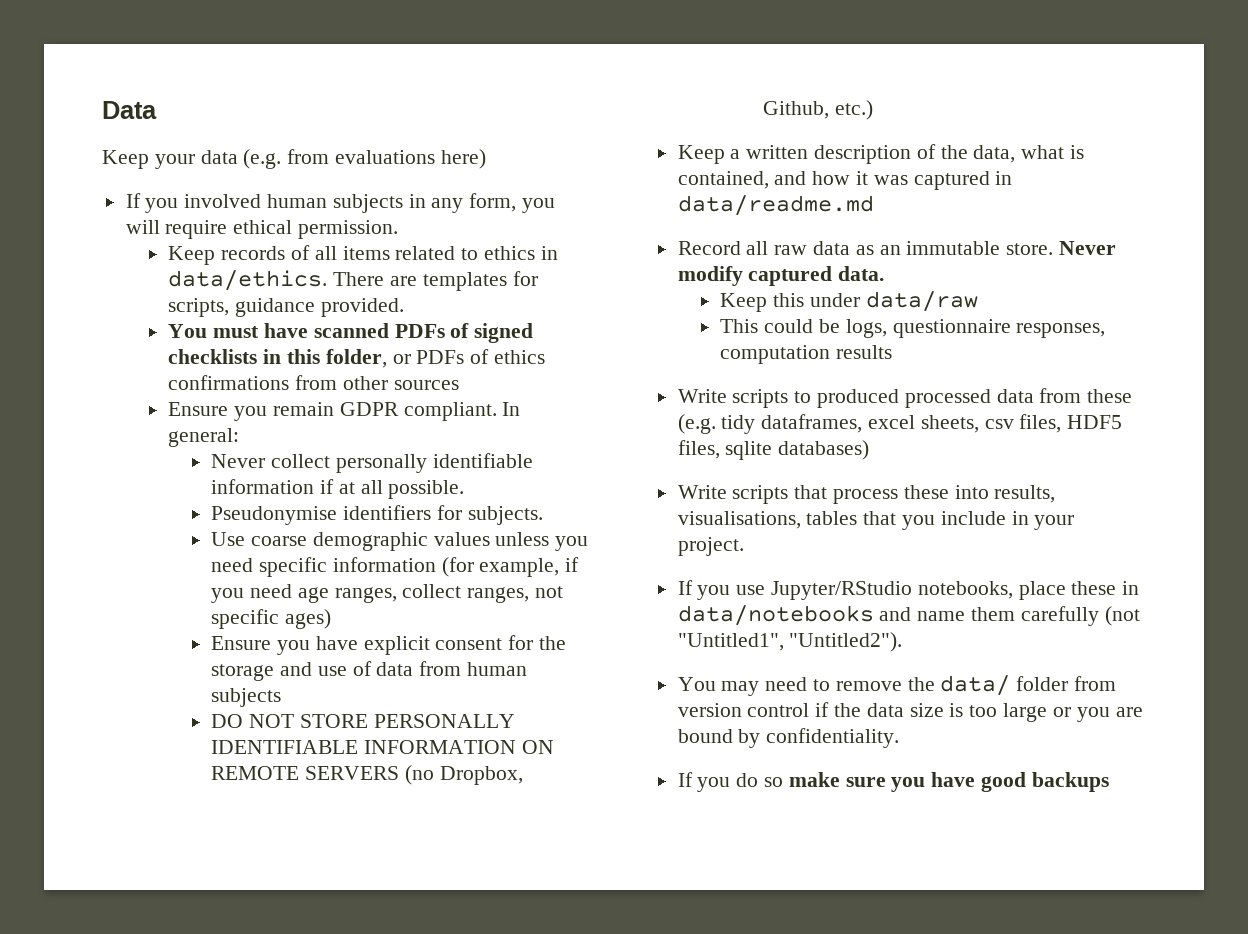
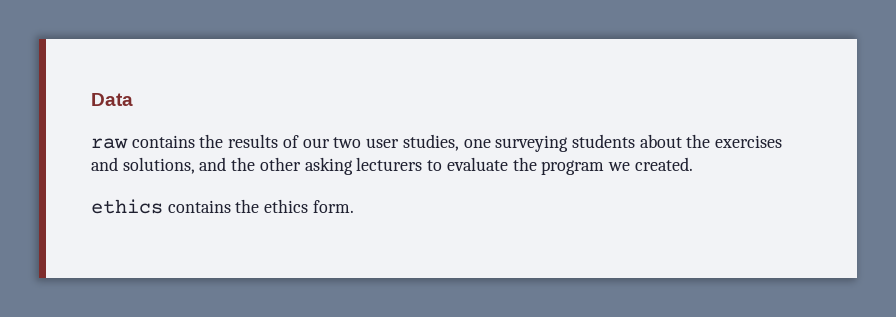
- Keep your data (e.g. from evaluations here)
- If you involved human subjects in any form, you will require ethical permission.
- Keep records of all items related to ethics in data/ethics. There are templates for scripts, guidance provided.
- You must have scanned PDFs of signed checklists in this folder, or PDFs of ethics confirmations from other sources
- Ensure you remain GDPR compliant. In general:
- Never collect personally identifiable information if at all possible.
- Pseudonymise identifiers for subjects.
- Use coarse demographic values unless you need specific information (for example, if you need age ranges, collect ranges, not specific ages)
- Ensure you have explicit consent for the storage and use of data from human subjects
- DO NOT STORE PERSONALLY IDENTIFIABLE INFORMATION ON REMOTE SERVERS (no Dropbox, Github, etc.)
- Keep a written description of the data, what is contained, and how it was captured in data/readme.md
- Record all raw data as an immutable store. Never modify captured data.
- Keep this under data/raw
- This could be logs, questionnaire responses, computation results
- Write scripts to produced processed data from these (e.g. tidy dataframes, excel sheets, csv files, HDF5 files, sqlite databases)
- Write scripts that process these into results, visualisations, tables that you include in your project.
- If you use Jupyter/RStudio notebooks, place these in data/notebooks and name them carefully (not "Untitled1", "Untitled2").
- You may need to remove the data/ folder from version control if the data size is too large or you are bound by confidentiality.
- If you do so make sure you have good backups
+ raw contains the results of our two user studies, one surveying students about the exercises and solutions, and the other asking lecturers to evaluate the program we created.
+ ethics contains the ethics form.

